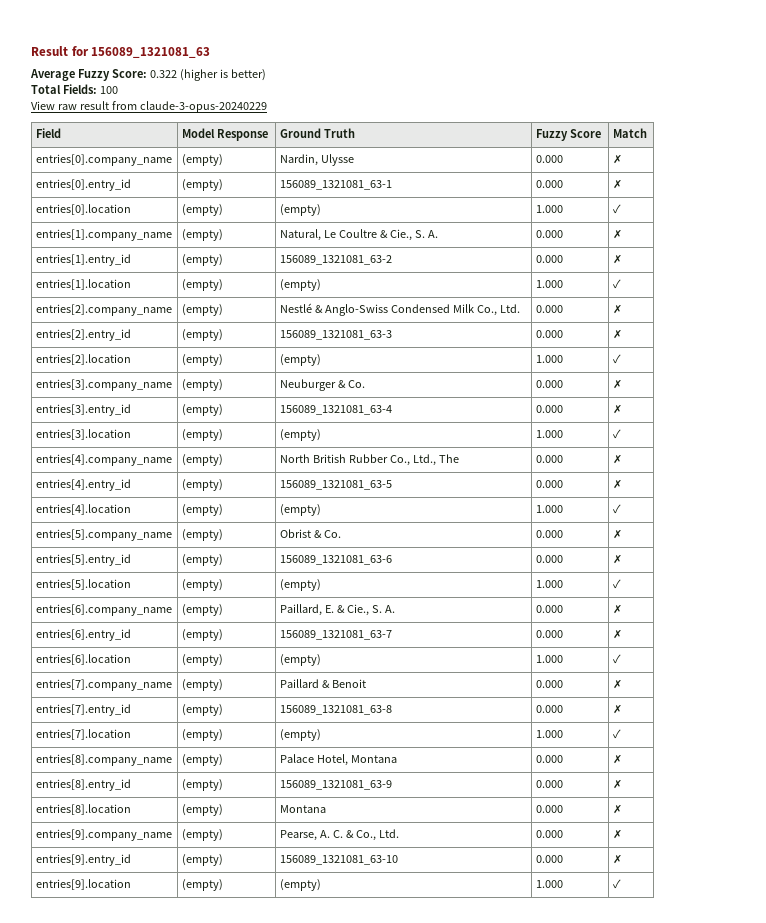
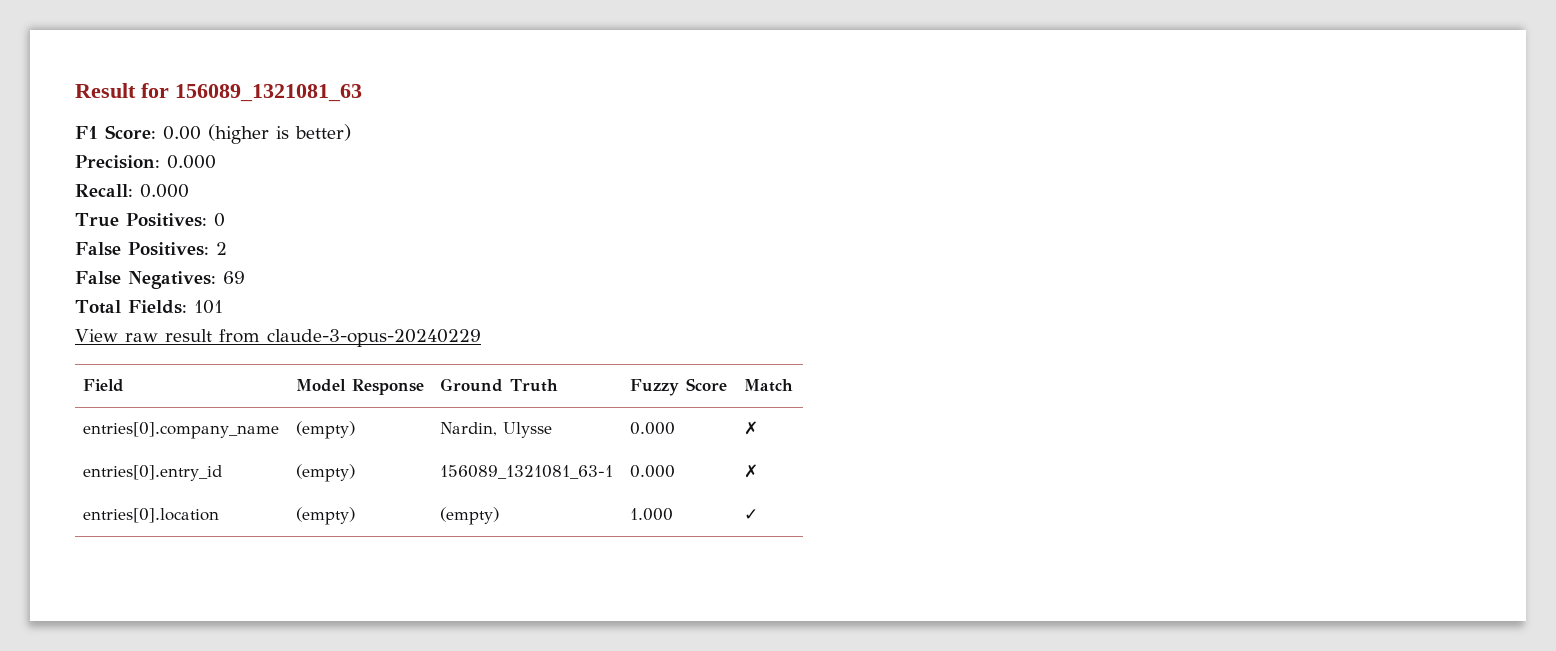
- Average Fuzzy Score: 0.322 (higher is better)
+ F1 Score: 0.00 (higher is better)
+ Precision: 0.000
+ Recall: 0.000
+ True Positives: 0
+ False Positives: 2
+ False Negatives: 69
- Total Fields: 100
+ Total Fields: 101
- entries[1].company_name | (empty) | Natural, Le Coultre & Cie., S. A. | 0.000 | ✗
- entries[1].entry_id | (empty) | 156089_1321081_63-2 | 0.000 | ✗
- entries[1].location | (empty) | (empty) | 1.000 | ✓
- entries[2].company_name | (empty) | Nestlé & Anglo-Swiss Condensed Milk Co., Ltd. | 0.000 | ✗
- entries[2].entry_id | (empty) | 156089_1321081_63-3 | 0.000 | ✗
- entries[2].location | (empty) | (empty) | 1.000 | ✓
- entries[3].company_name | (empty) | Neuburger & Co. | 0.000 | ✗
- entries[3].entry_id | (empty) | 156089_1321081_63-4 | 0.000 | ✗
- entries[3].location | (empty) | (empty) | 1.000 | ✓
- entries[4].company_name | (empty) | North British Rubber Co., Ltd., The | 0.000 | ✗
- entries[4].entry_id | (empty) | 156089_1321081_63-5 | 0.000 | ✗
- entries[4].location | (empty) | (empty) | 1.000 | ✓
- entries[5].company_name | (empty) | Obrist & Co. | 0.000 | ✗
- entries[5].entry_id | (empty) | 156089_1321081_63-6 | 0.000 | ✗
- entries[5].location | (empty) | (empty) | 1.000 | ✓
- entries[6].company_name | (empty) | Paillard, E. & Cie., S. A. | 0.000 | ✗
- entries[6].entry_id | (empty) | 156089_1321081_63-7 | 0.000 | ✗
- entries[6].location | (empty) | (empty) | 1.000 | ✓
- entries[7].company_name | (empty) | Paillard & Benoit | 0.000 | ✗
- entries[7].entry_id | (empty) | 156089_1321081_63-8 | 0.000 | ✗
- entries[7].location | (empty) | (empty) | 1.000 | ✓
- entries[8].company_name | (empty) | Palace Hotel, Montana | 0.000 | ✗
- entries[8].entry_id | (empty) | 156089_1321081_63-9 | 0.000 | ✗
- entries[8].location | (empty) | Montana | 0.000 | ✗
- entries[9].company_name | (empty) | Pearse, A. C. & Co., Ltd. | 0.000 | ✗
- entries[9].entry_id | (empty) | 156089_1321081_63-10 | 0.000 | ✗
- entries[9].location | (empty) | (empty) | 1.000 | ✓

